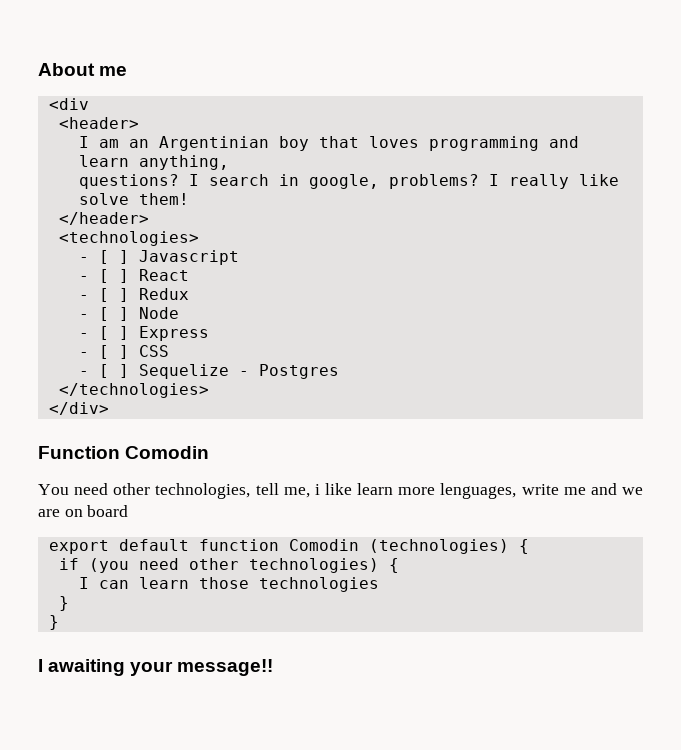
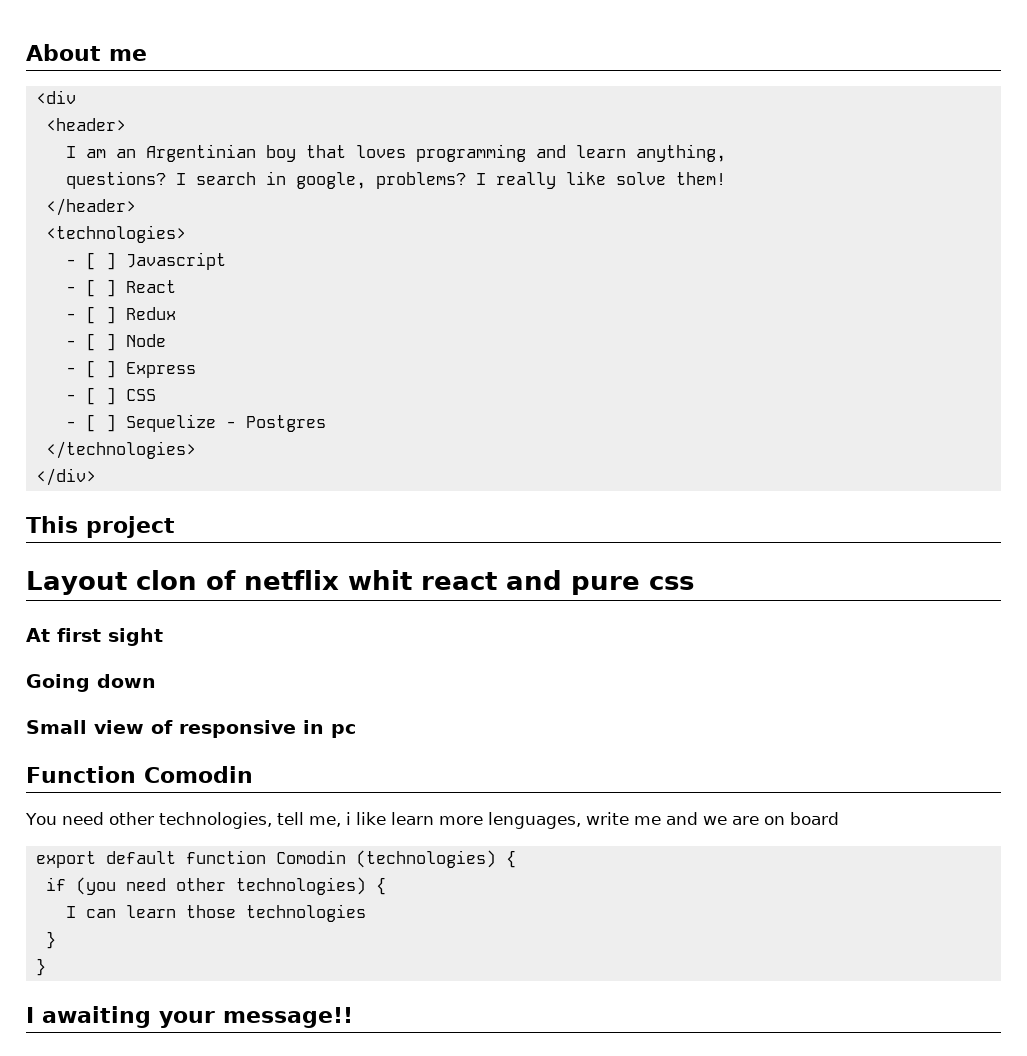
+ This project
+ Layout clon of netflix whit react and pure css
+ At first sight
+ Going down
+ Small view of responsive in pc

